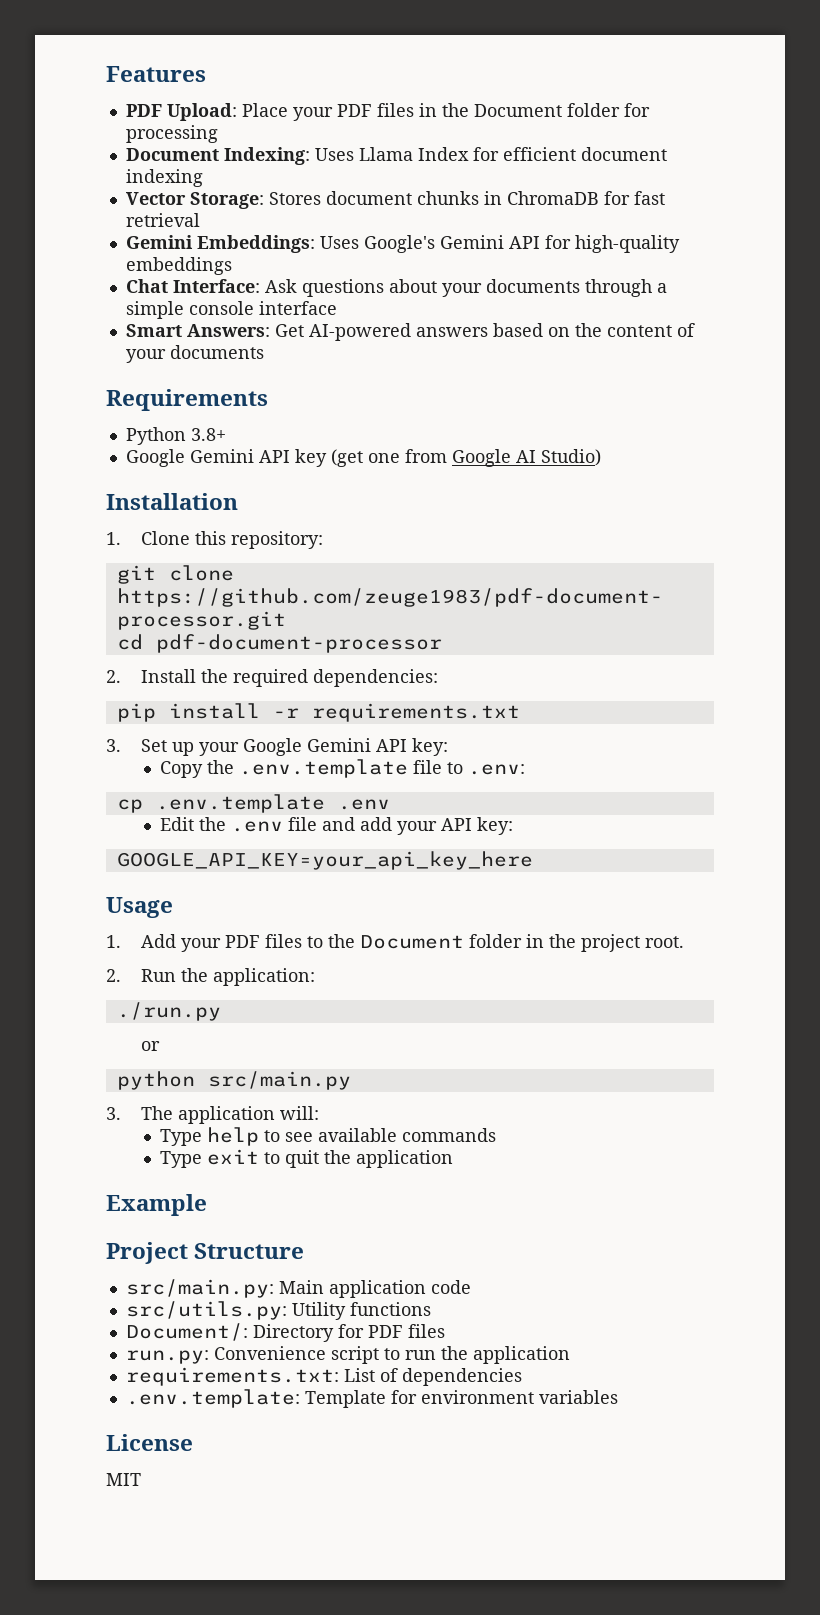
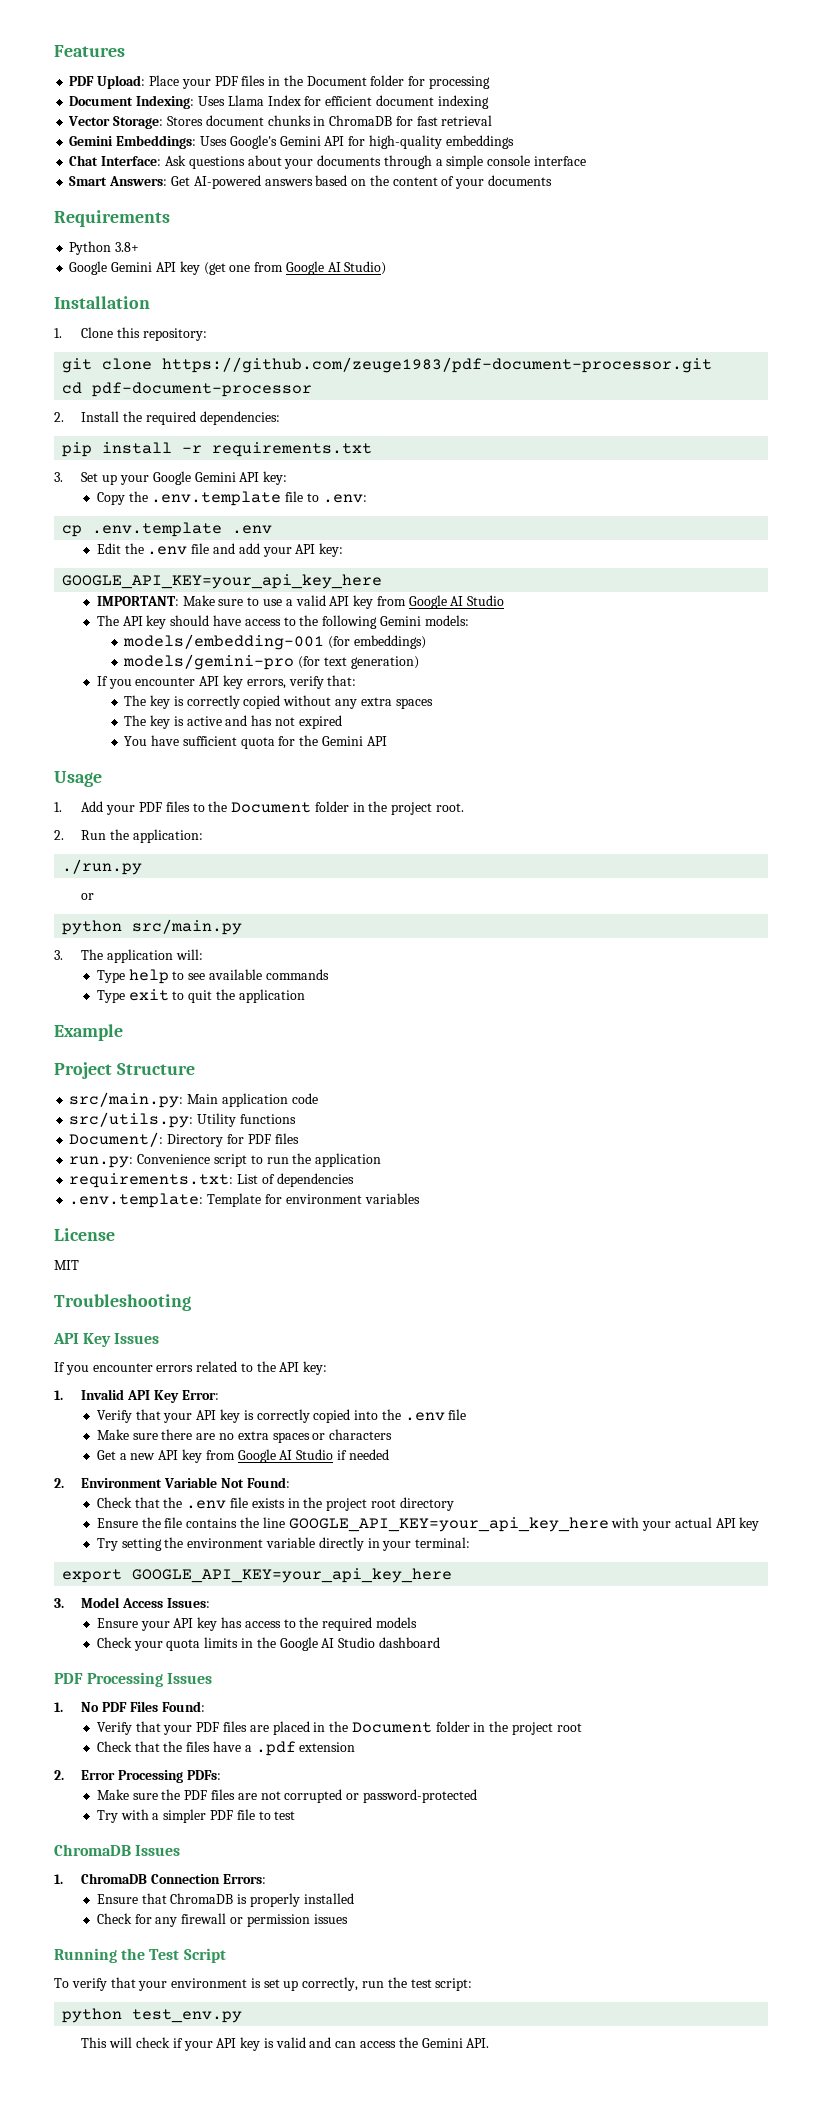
+ IMPORTANT: Make sure to use a valid API key from Google AI Studio
+ The API key should have access to the following Gemini models:
+ models/embedding-001 (for embeddings)
+ models/gemini-pro (for text generation)
+ If you encounter API key errors, verify that:
+ The key is correctly copied without any extra spaces
+ The key is active and has not expired
+ You have sufficient quota for the Gemini API
+ Troubleshooting
+ API Key Issues
+ If you encounter errors related to the API key:
+ 1. Invalid API Key Error:
+ Verify that your API key is correctly copied into the .env file
+ Make sure there are no extra spaces or characters
+ Get a new API key from Google AI Studio if needed
+ 2. Environment Variable Not Found:
+ Check that the .env file exists in the project root directory
+ Ensure the file contains the line GOOGLE_API_KEY=your_api_key_here with your actual API key
+ Try setting the environment variable directly in your terminal:
+ export GOOGLE_API_KEY=your_api_key_here
+ 3. Model Access Issues:
+ Ensure your API key has access to the required models
+ Check your quota limits in the Google AI Studio dashboard
+ PDF Processing Issues
+ 1. No PDF Files Found:
+ Verify that your PDF files are placed in the Document folder in the project root
+ Check that the files have a .pdf extension
+ 2. Error Processing PDFs:
+ Make sure the PDF files are not corrupted or password-protected
+ Try with a simpler PDF file to test
+ ChromaDB Issues
+ 1. ChromaDB Connection Errors:
+ Ensure that ChromaDB is properly installed
+ Check for any firewall or permission issues
+ Running the Test Script
+ To verify that your environment is set up correctly, run the test script:
+ python test_env.py
+ This will check if your API key is valid and can access the Gemini API.

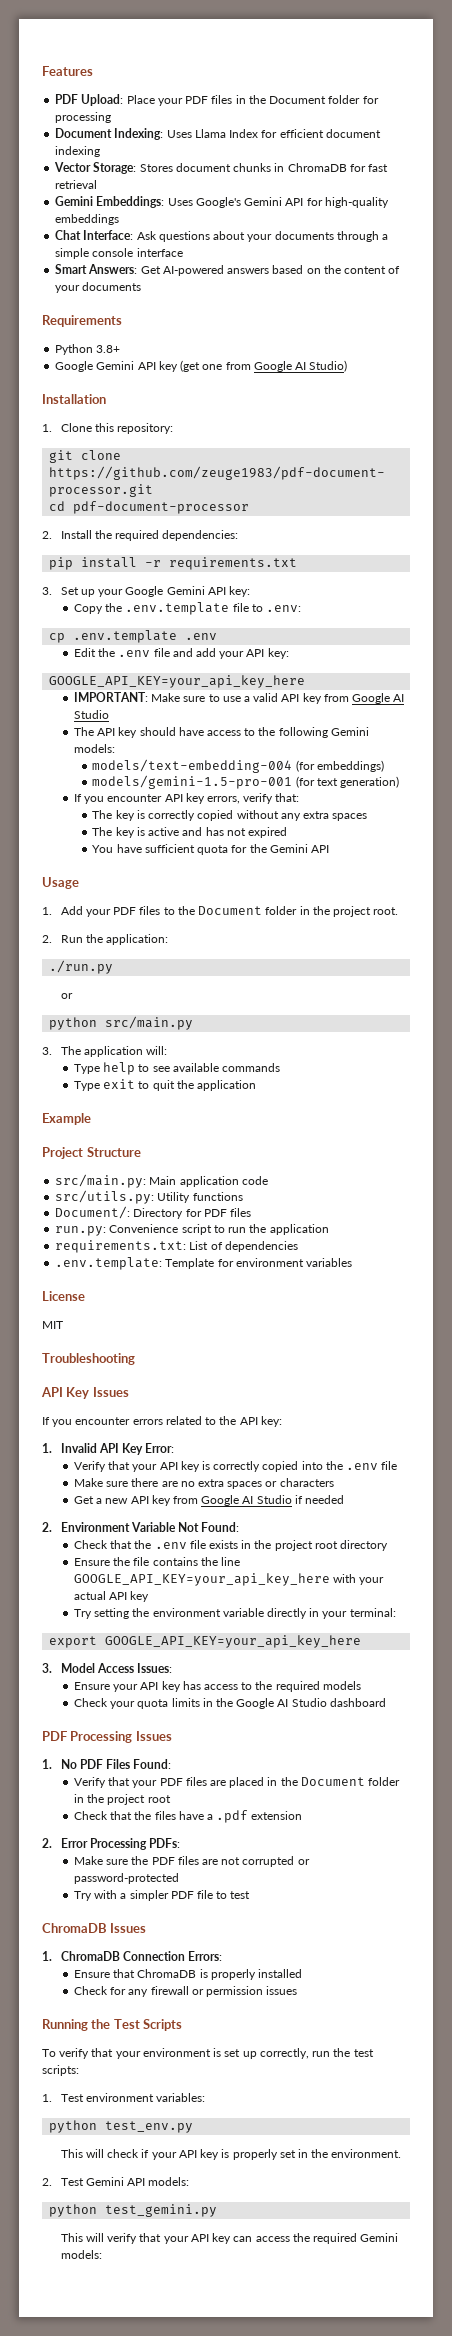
- models/embedding-001 (for embeddings)
+ models/text-embedding-004 (for embeddings)
- models/gemini-pro (for text generation)
+ models/gemini-1.5-pro-001 (for text generation)
- Running the Test Script
+ Running the Test Scripts
- To verify that your environment is set up correctly, run the test script:
+ To verify that your environment is set up correctly, run the test scripts:
+ 1. Test environment variables:
- This will check if your API key is valid and can access the Gemini API.
+ This will check if your API key is properly set in the environment.
+ 2. Test Gemini API models:
+ python test_gemini.py
+ This will verify that your API key can access the required Gemini models:

